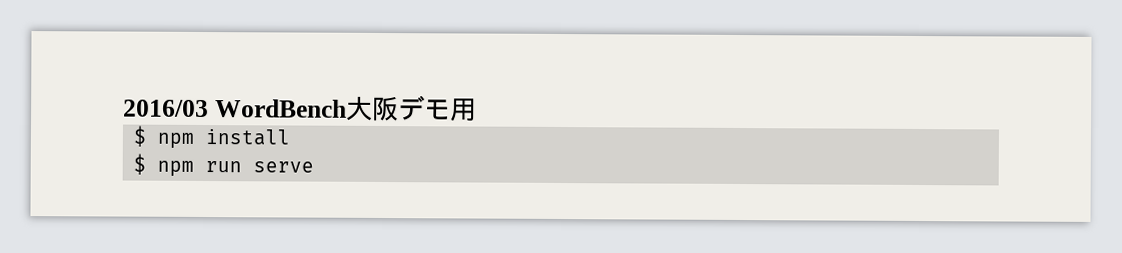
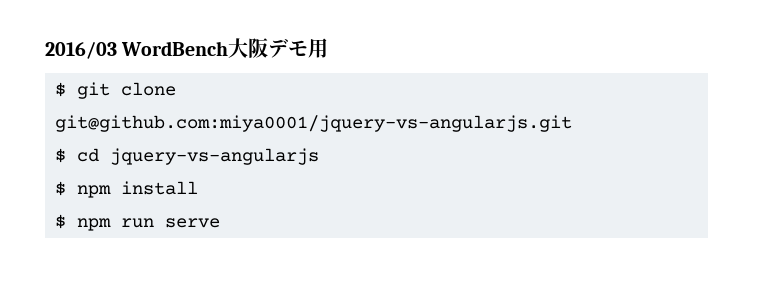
+ $ git clone git@github.com:miya0001/jquery-vs-angularjs.git
+ $ cd jquery-vs-angularjs

